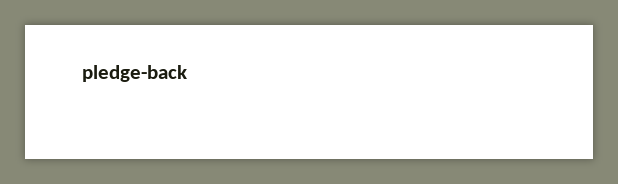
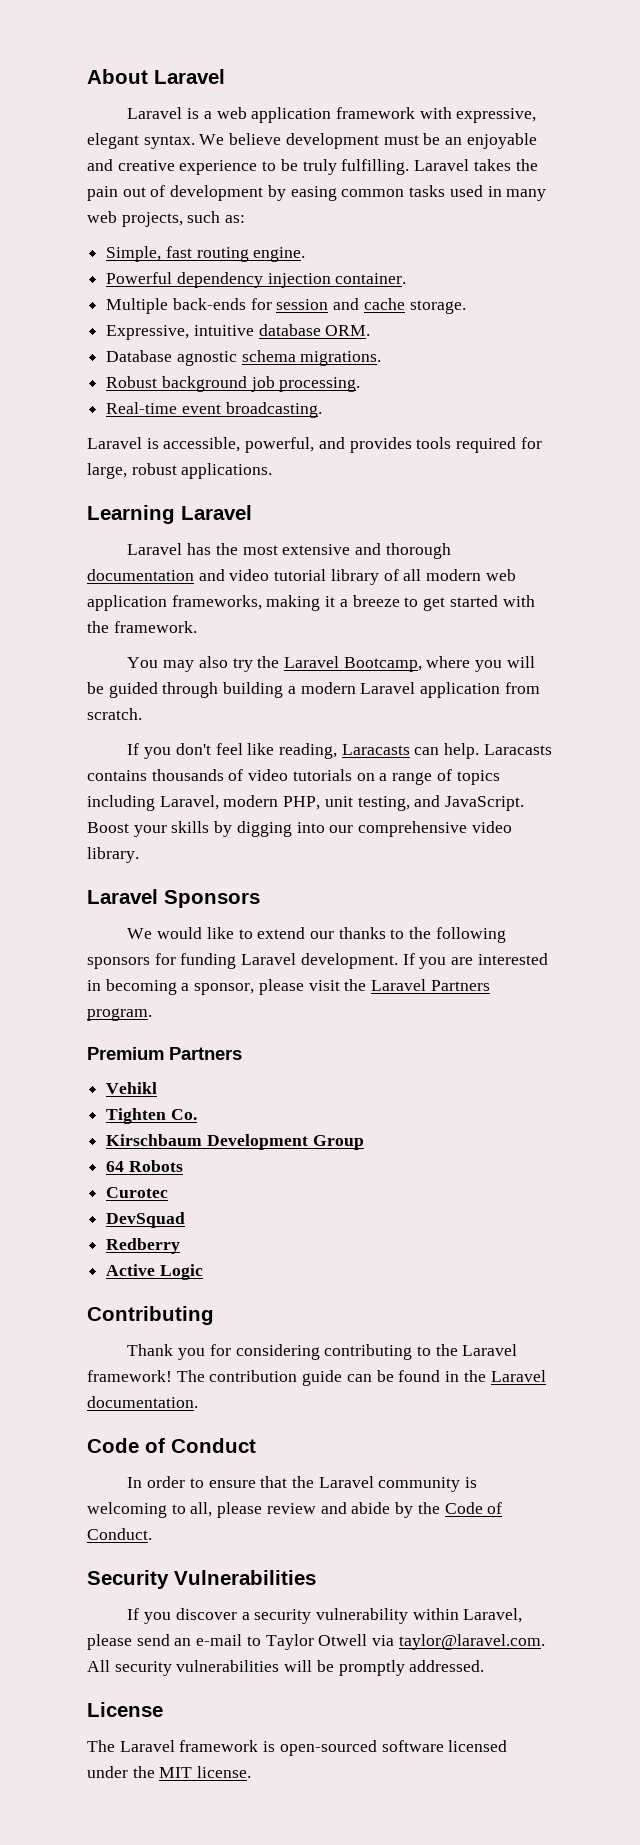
- pledge-back
+ About Laravel
+ Laravel is a web application framework with expressive, elegant syntax. We believe development must be an enjoyable and creative experience to be truly fulfilling. Laravel takes the pain out of development by easing common tasks used in many web projects, such as:
+ Simple, fast routing engine.
+ Powerful dependency injection container.
+ Multiple back-ends for session and cache storage.
+ Expressive, intuitive database ORM.
+ Database agnostic schema migrations.
+ Robust background job processing.
+ Real-time event broadcasting.
+ Laravel is accessible, powerful, and provides tools required for large, robust applications.
+ Learning Laravel
+ Laravel has the most extensive and thorough documentation and video tutorial library of all modern web application frameworks, making it a breeze to get started with the framework.
+ You may also try the Laravel Bootcamp, where you will be guided through building a modern Laravel application from scratch.
+ If you don't feel like reading, Laracasts can help. Laracasts contains thousands of video tutorials on a range of topics including Laravel, modern PHP, unit testing, and JavaScript. Boost your skills by digging into our comprehensive video library.
+ Laravel Sponsors
+ We would like to extend our thanks to the following sponsors for funding Laravel development. If you are interested in becoming a sponsor, please visit the Laravel Partners program.
+ Premium Partners
+ Vehikl
+ Tighten Co.
+ Kirschbaum Development Group
+ 64 Robots
+ Curotec
+ DevSquad
+ Redberry
+ Active Logic
+ Contributing
+ Thank you for considering contributing to the Laravel framework! The contribution guide can be found in the Laravel documentation.
+ Code of Conduct
+ In order to ensure that the Laravel community is welcoming to all, please review and abide by the Code of Conduct.
+ Security Vulnerabilities
+ If you discover a security vulnerability within Laravel, please send an e-mail to Taylor Otwell via taylor@laravel.com. All security vulnerabilities will be promptly addressed.
+ License
+ The Laravel framework is open-sourced software licensed under the MIT license.

